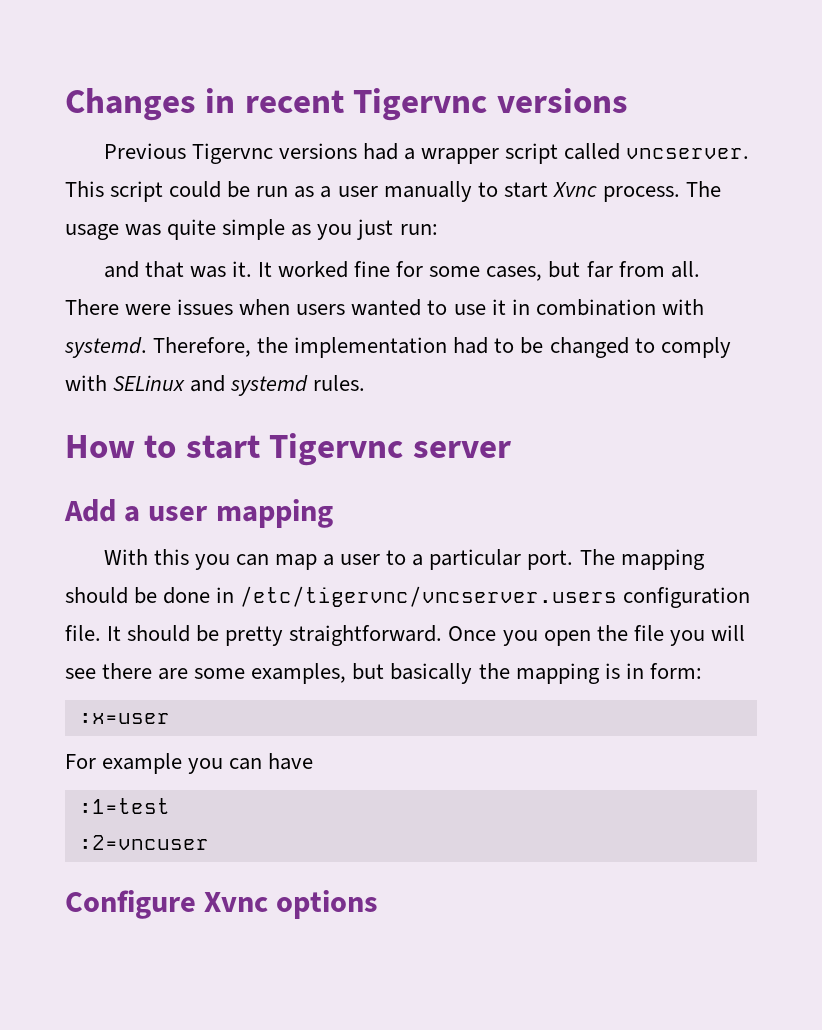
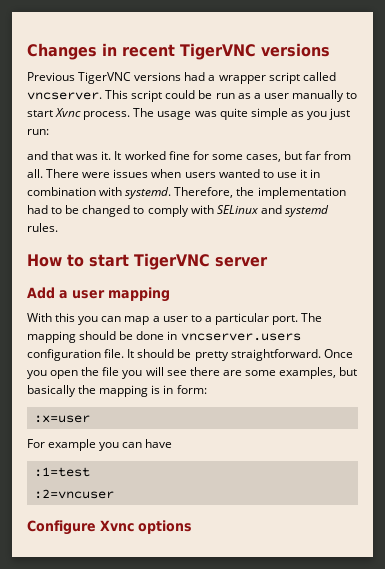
- Changes in recent Tigervnc versions
+ Changes in recent TigerVNC versions
- Previous Tigervnc versions had a wrapper script called vncserver.
+ Previous TigerVNC versions had a wrapper script called vncserver.
- How to start Tigervnc server
+ How to start TigerVNC server
- The mapping should be done in /etc/tigervnc/vncserver.users configuration file.
+ The mapping should be done in vncserver.users configuration file.

